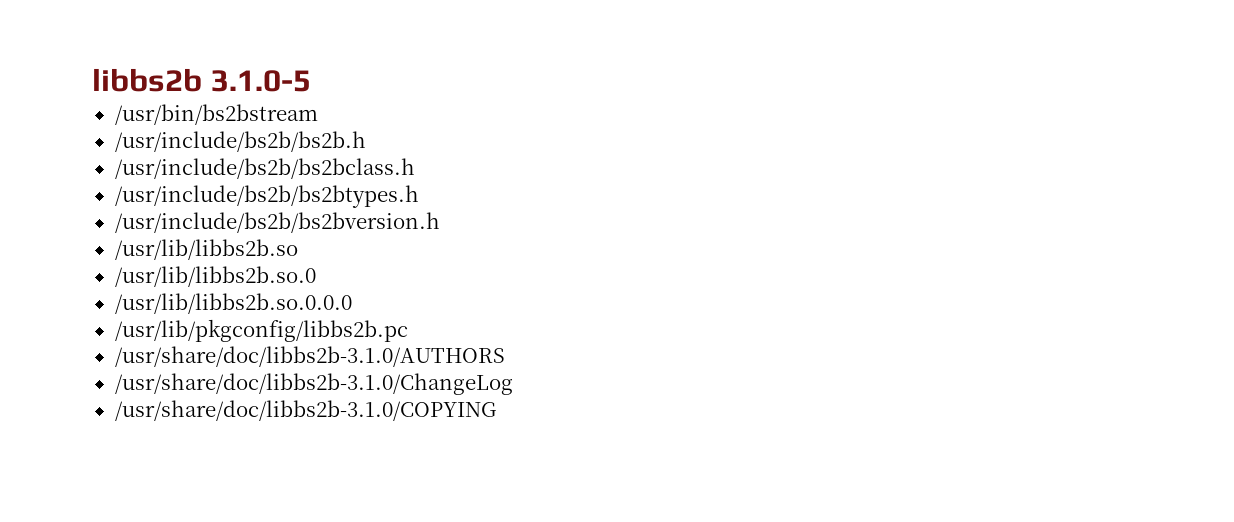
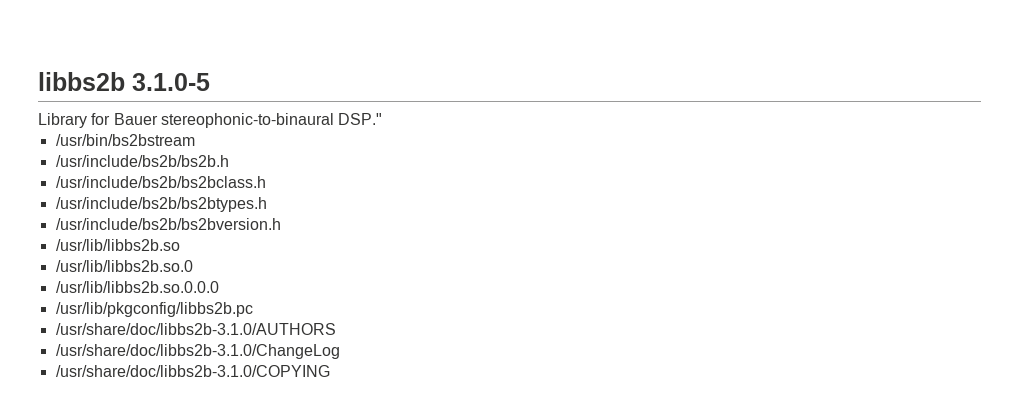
+ Library for Bauer stereophonic-to-binaural DSP."

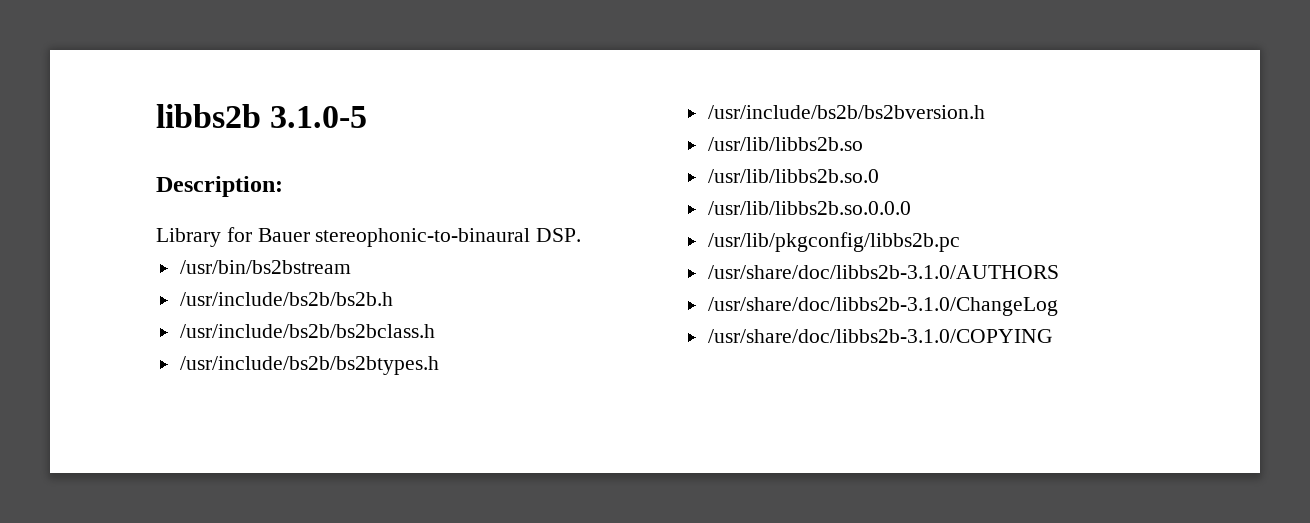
+ Description:
- Library for Bauer stereophonic-to-binaural DSP."
+ Library for Bauer stereophonic-to-binaural DSP.

